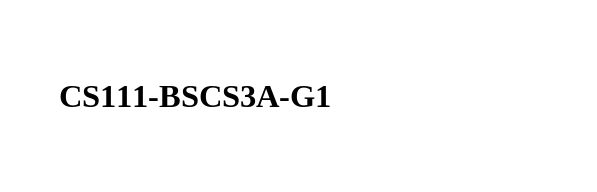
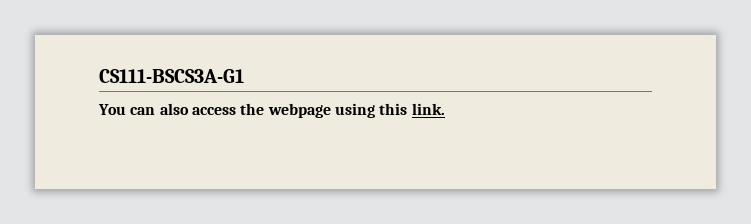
+ You can also access the webpage using this link.

